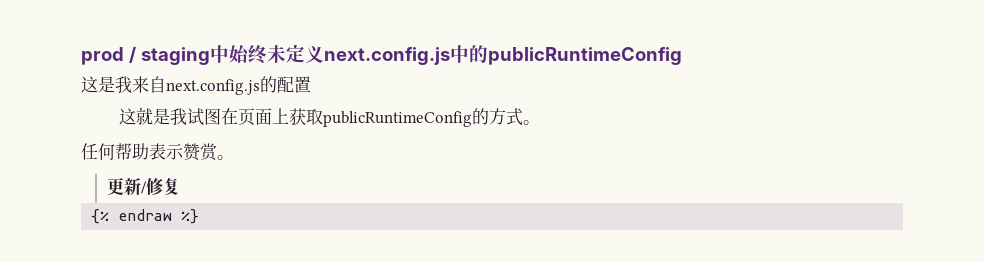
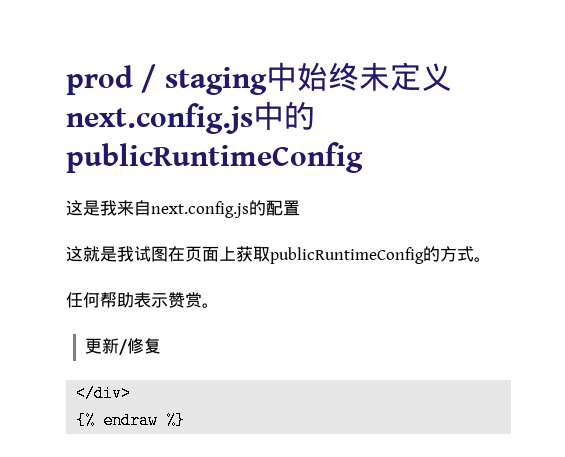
+ </div>

